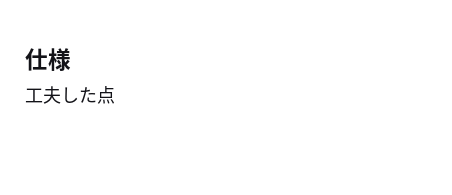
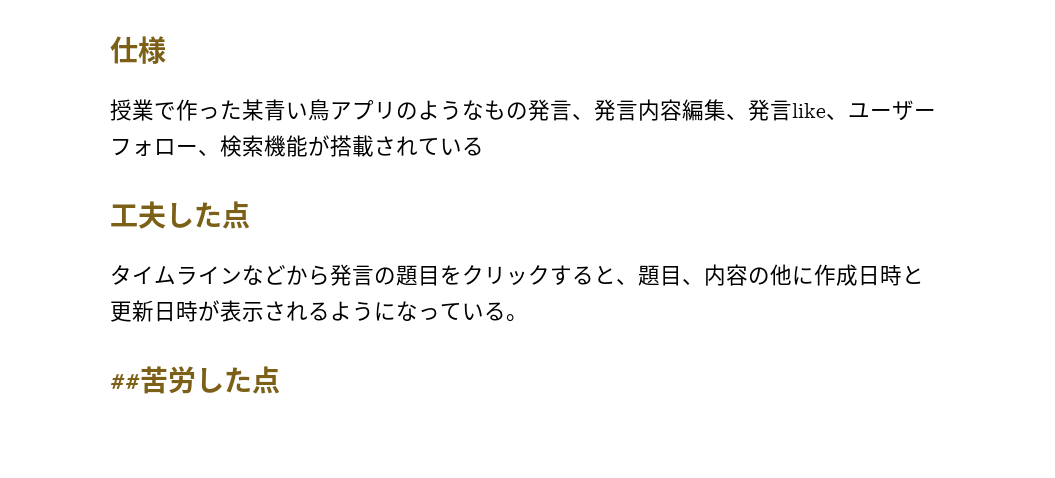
+ 授業で作った某青い鳥アプリのようなもの発言、発言内容編集、発言like、ユーザーフォロー、検索機能が搭載されている
  工夫した点
+ タイムラインなどから発言の題目をクリックすると、題目、内容の他に作成日時と更新日時が表示されるようになっている。
+ ##苦労した点

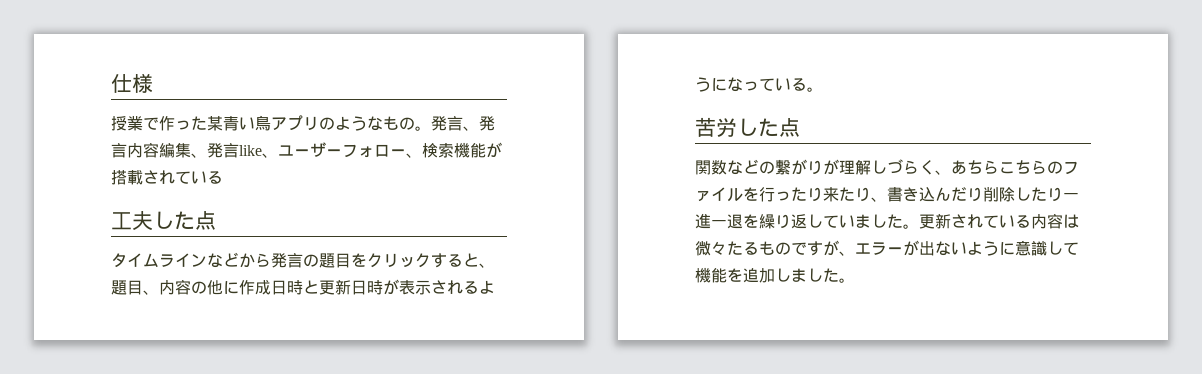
- 授業で作った某青い鳥アプリのようなもの発言、発言内容編集、発言like、ユーザーフォロー、検索機能が搭載されている
+ 授業で作った某青い鳥アプリのようなもの。発言、発言内容編集、発言like、ユーザーフォロー、検索機能が搭載されている
- ##苦労した点
+ 苦労した点
+ 関数などの繋がりが理解しづらく、あちらこちらのファイルを行ったり来たり、書き込んだり削除したり一進一退を繰り返していました。更新されている内容は微々たるものですが、エラーが出ないように意識して機能を追加しました。

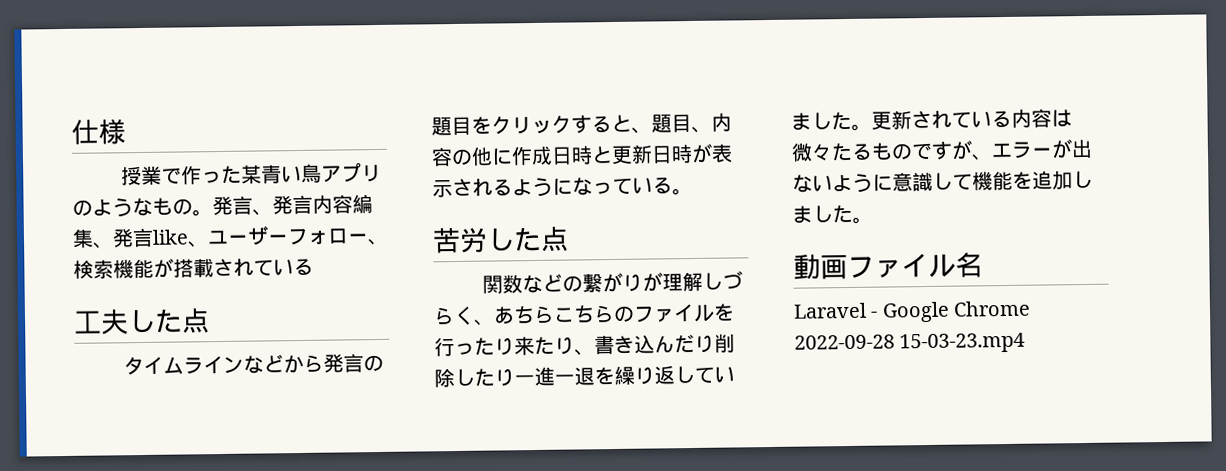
+ 動画ファイル名
+ Laravel - Google Chrome 2022-09-28 15-03-23.mp4

